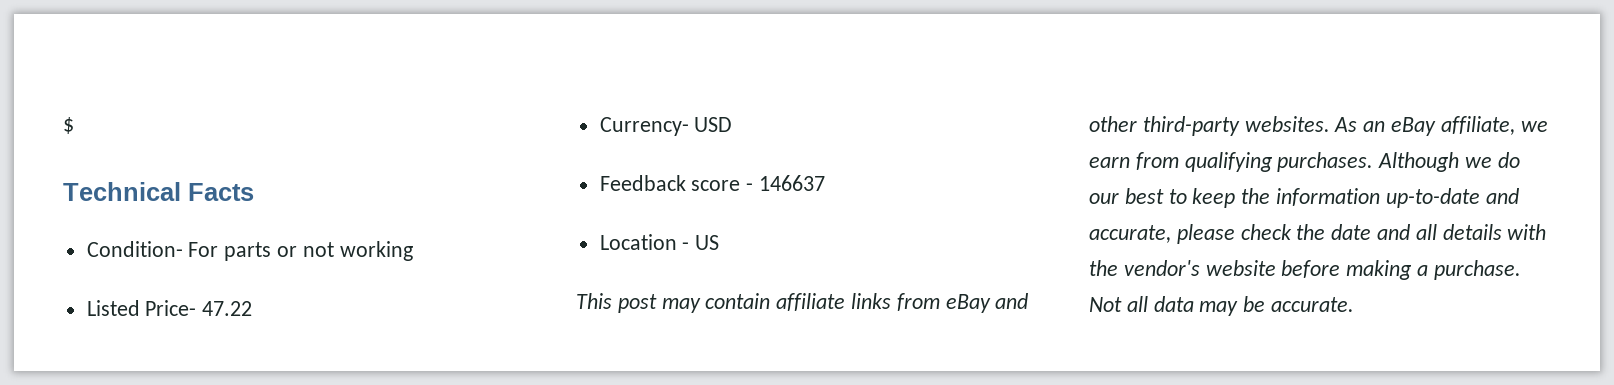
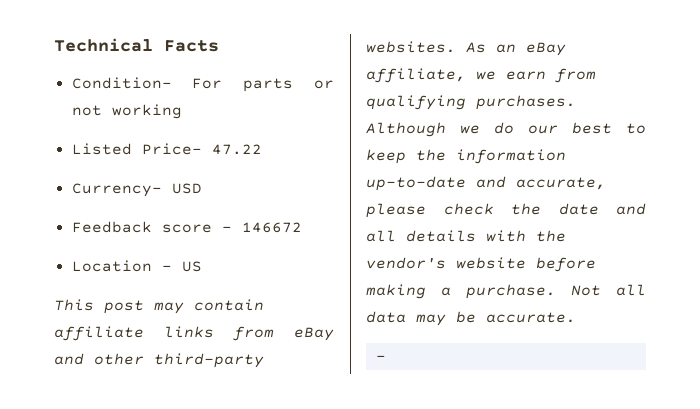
- $
- Feedback score - 146637
+ Feedback score - 146672
  Not all data may be accurate.
+ -

